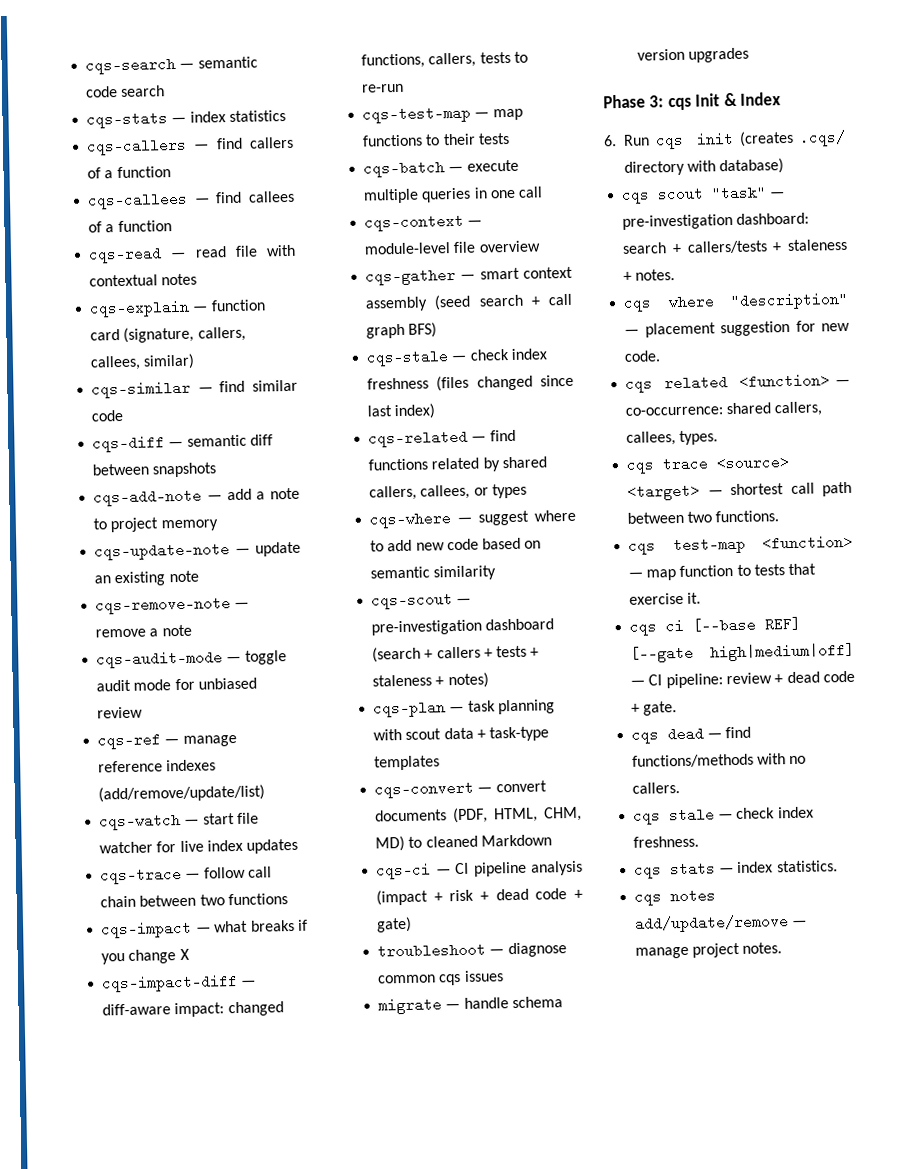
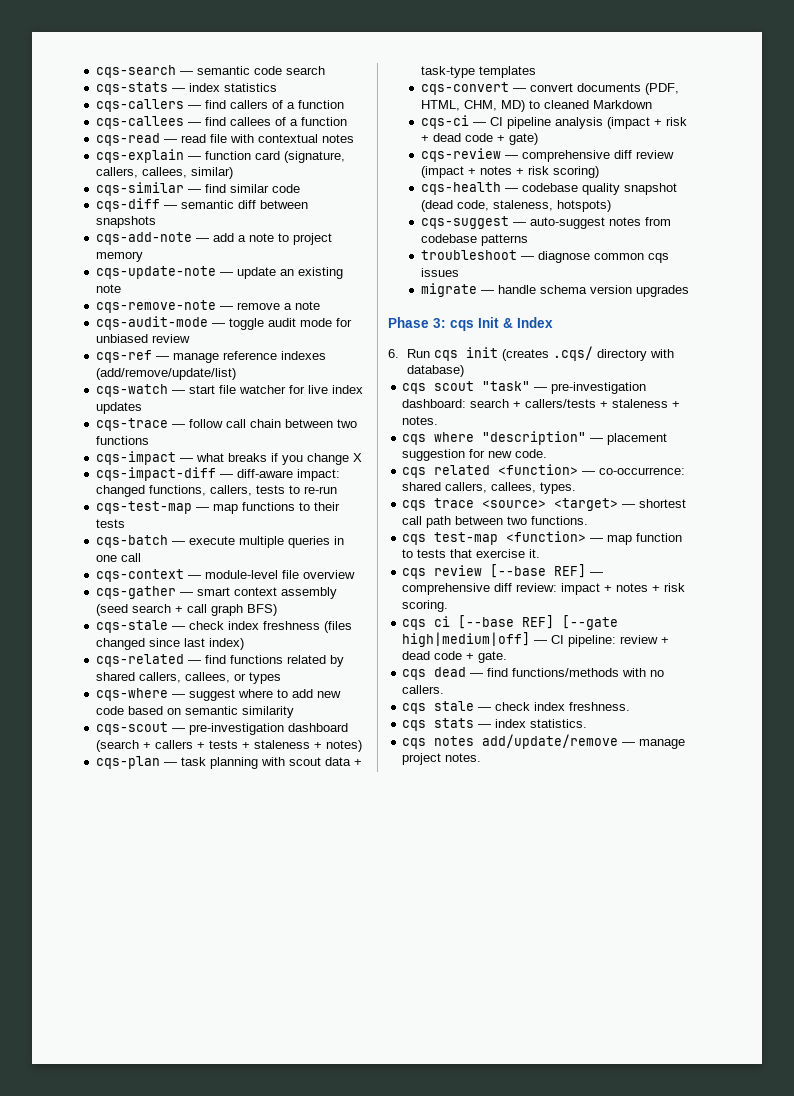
+ cqs-review — comprehensive diff review (impact + notes + risk scoring)
+ cqs-health — codebase quality snapshot (dead code, staleness, hotspots)
+ cqs-suggest — auto-suggest notes from codebase patterns
+ cqs review [--base REF] — comprehensive diff review: impact + notes + risk scoring.

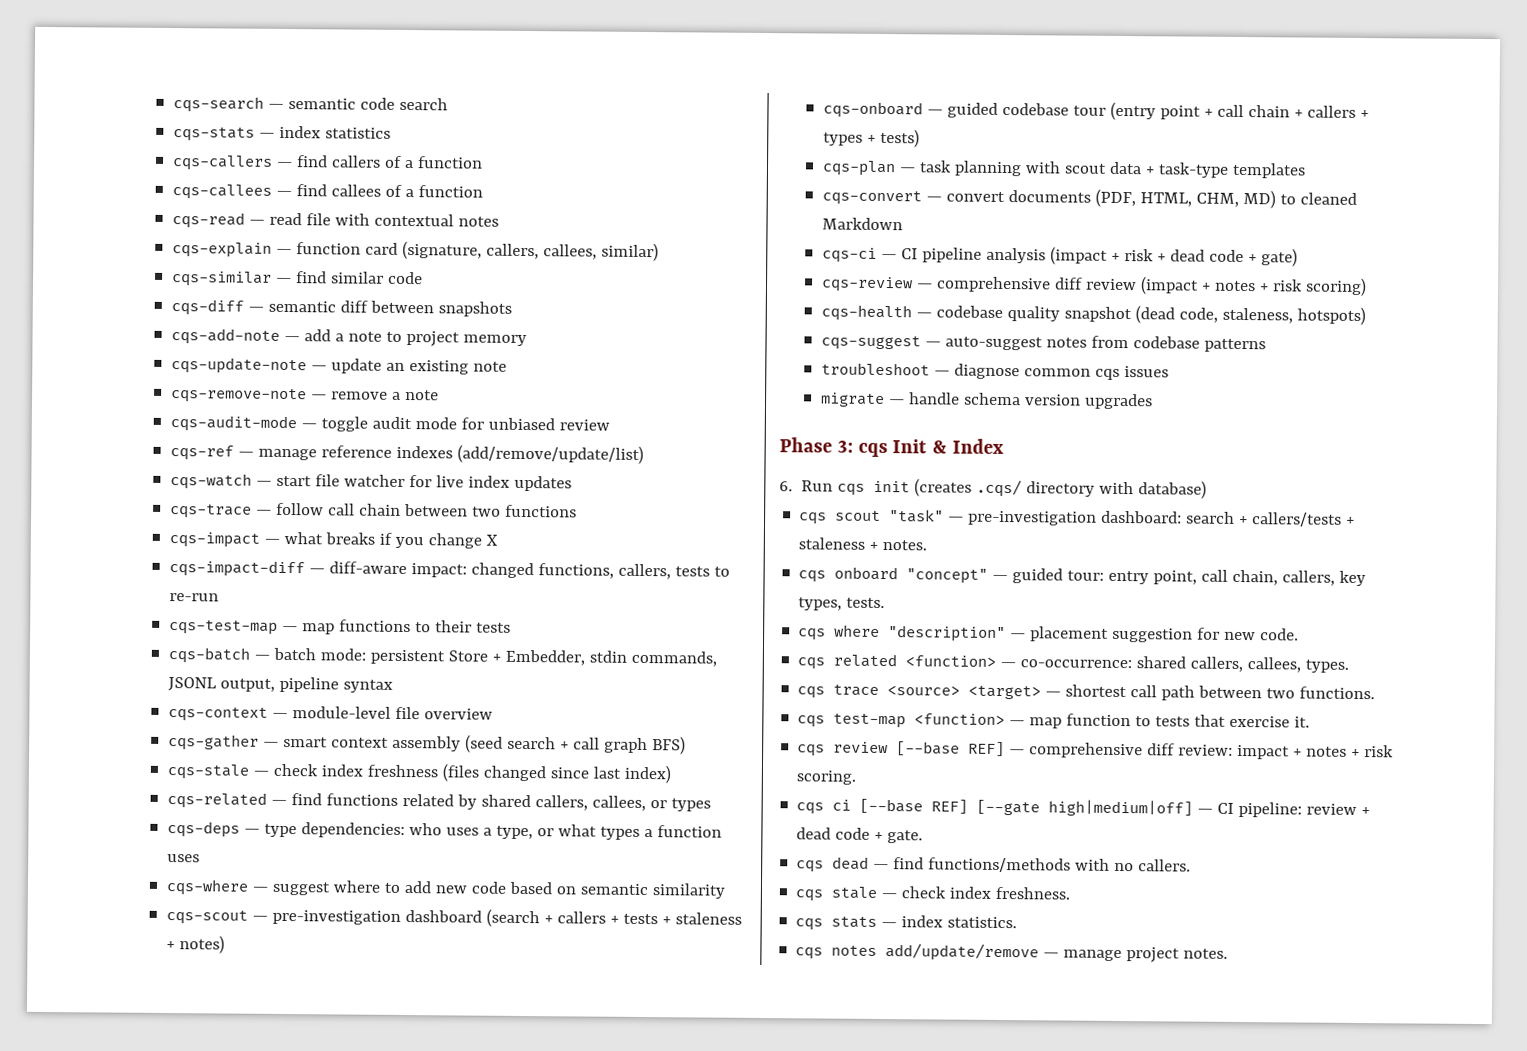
- cqs-batch — execute multiple queries in one call
+ cqs-batch — batch mode: persistent Store + Embedder, stdin commands, JSONL output, pipeline syntax
+ cqs-deps — type dependencies: who uses a type, or what types a function uses
+ cqs-onboard — guided codebase tour (entry point + call chain + callers + types + tests)
+ cqs onboard "concept" — guided tour: entry point, call chain, callers, key types, tests.

